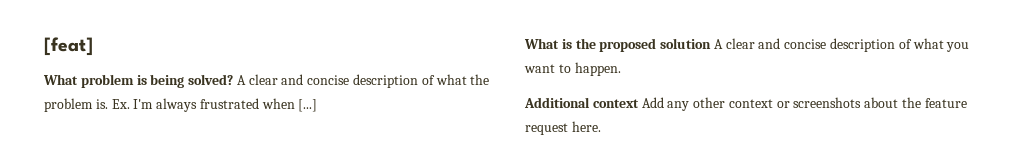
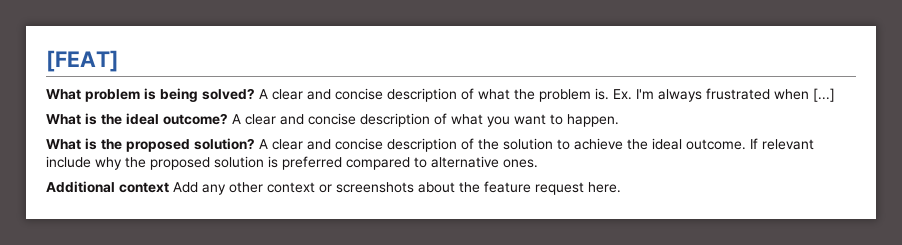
- [feat]
+ [FEAT]
- What is the proposed solution A clear and concise description of what you want to happen.
+ What is the ideal outcome? A clear and concise description of what you want to happen.
+ What is the proposed solution? A clear and concise description of the solution to achieve the ideal outcome. If relevant include why the proposed solution is preferred compared to alternative ones.

